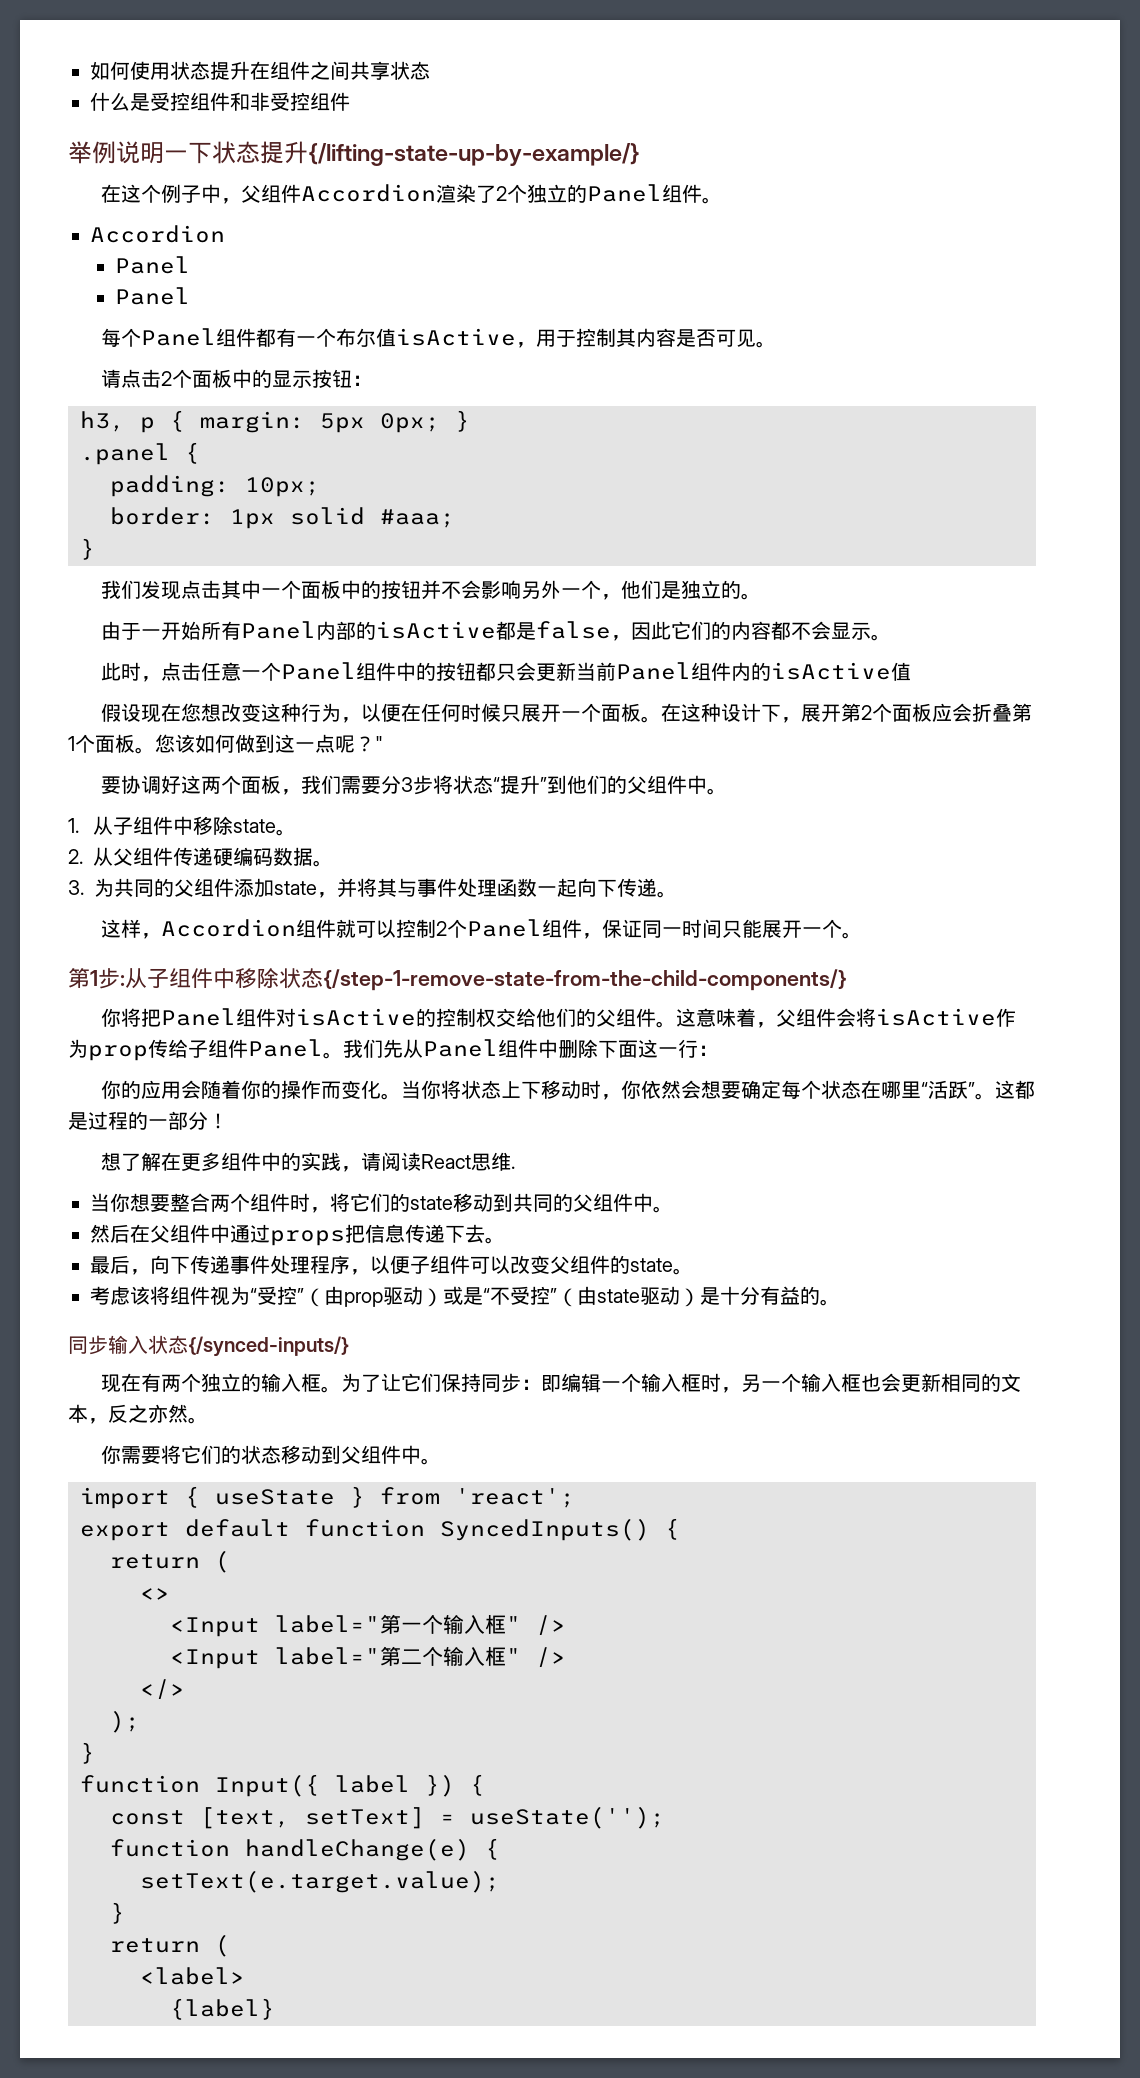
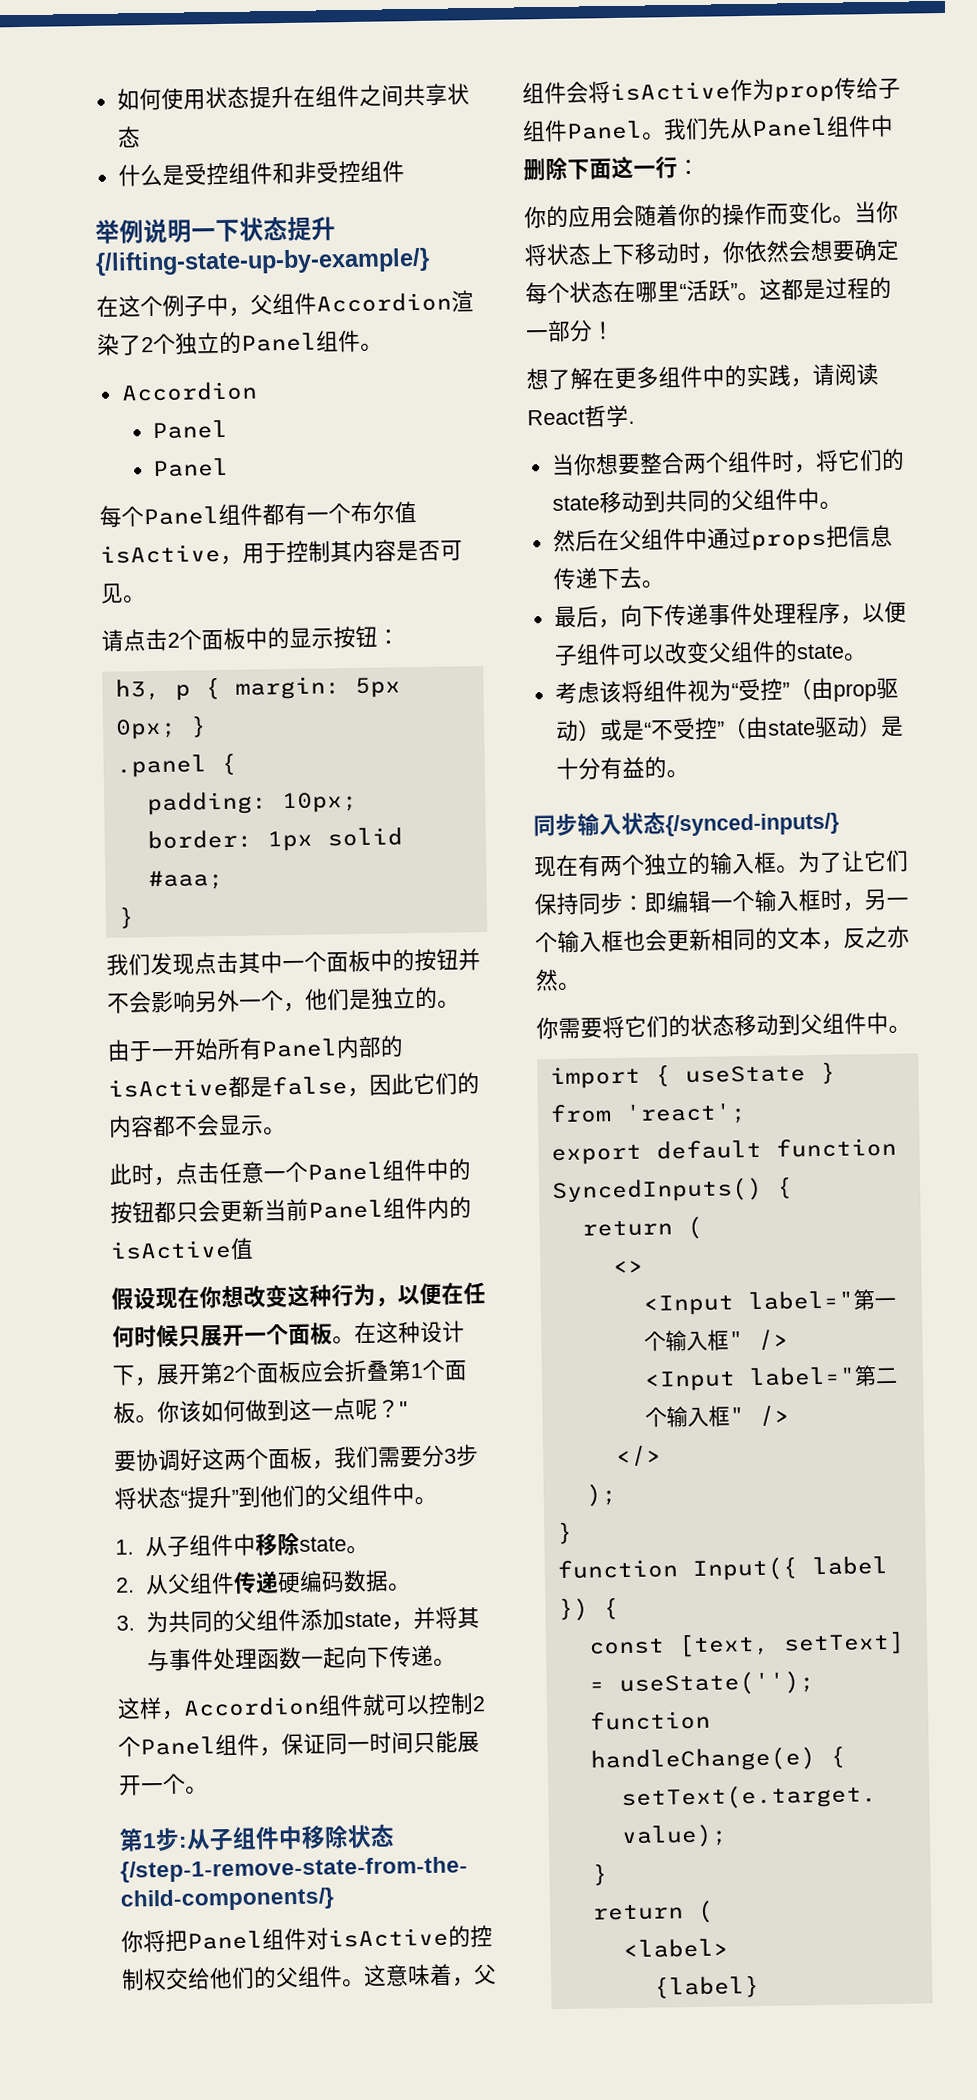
- 假设现在您想改变这种行为，以便在任何时候只展开一个面板。
+ 假设现在你想改变这种行为，以便在任何时候只展开一个面板。
- 您该如何做到这一点呢？
+ 你该如何做到这一点呢？
- 想了解在更多组件中的实践，请阅读React思维.
+ 想了解在更多组件中的实践，请阅读React哲学.

